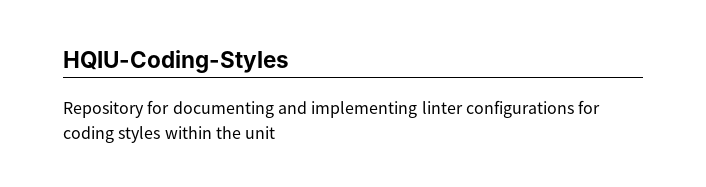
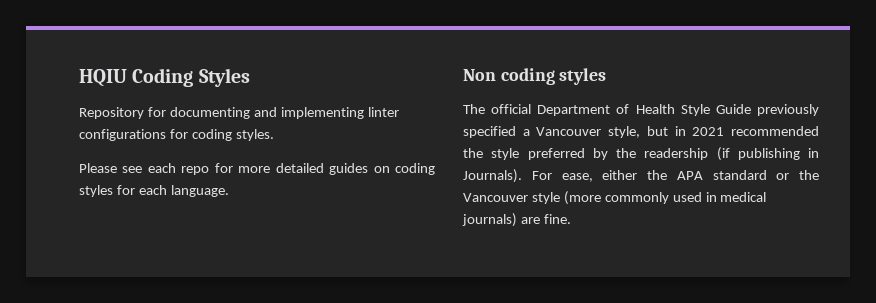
- HQIU-Coding-Styles
+ HQIU Coding Styles
- Repository for documenting and implementing linter configurations for coding styles within the unit
+ Repository for documenting and implementing linter configurations for coding styles.
+ Please see each repo for more detailed guides on coding styles for each language.
+ Non coding styles
+ The official Department of Health Style Guide previously specified a Vancouver style, but in 2021 recommended the style preferred by the readership (if publishing in Journals). For ease, either the APA standard or the Vancouver style (more commonly used in medical journals) are fine.

